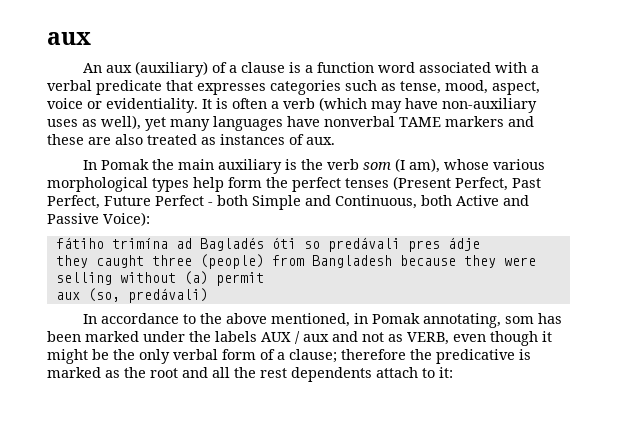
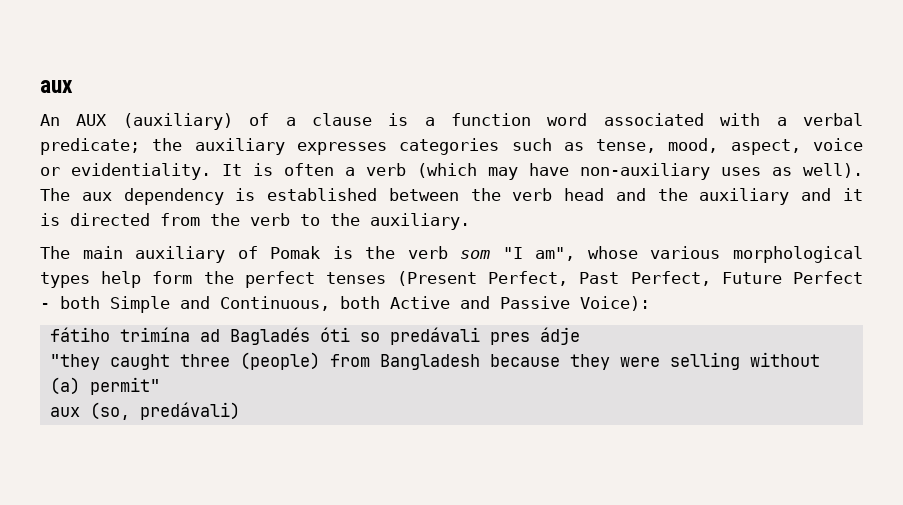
- An aux (auxiliary) of a clause is a function word associated with a verbal predicate that expresses categories such as tense, mood, aspect, voice or evidentiality.
+ An AUX (auxiliary) of a clause is a function word associated with a verbal predicate; the auxiliary expresses categories such as tense, mood, aspect, voice or evidentiality.
- It is often a verb (which may have non-auxiliary uses as well), yet many languages have nonverbal TAME markers and these are also treated as instances of aux.
- In Pomak the main auxiliary is the verb som (I am), whose various morphological types help form the perfect tenses (Present Perfect, Past Perfect, Future Perfect - both Simple and Continuous, both Active and Passive Voice):
+ It is often a verb (which may have non-auxiliary uses as well). The aux dependency is established between the verb head and the auxiliary and it is directed from the verb to the auxiliary.
+ The main auxiliary of Pomak is the verb som "I am", whose various morphological types help form the perfect tenses (Present Perfect, Past Perfect, Future Perfect - both Simple and Continuous, both Active and Passive Voice):
- they caught three (people) from Bangladesh because they were selling without (a) permit
+ "they caught three (people) from Bangladesh because they were selling without (a) permit"
- In accordance to the above mentioned, in Pomak annotating, som has been marked under the labels AUX / aux and not as VERB, even though it might be the only verbal form of a clause; therefore the predicative is marked as the root and all the rest dependents attach to it:

